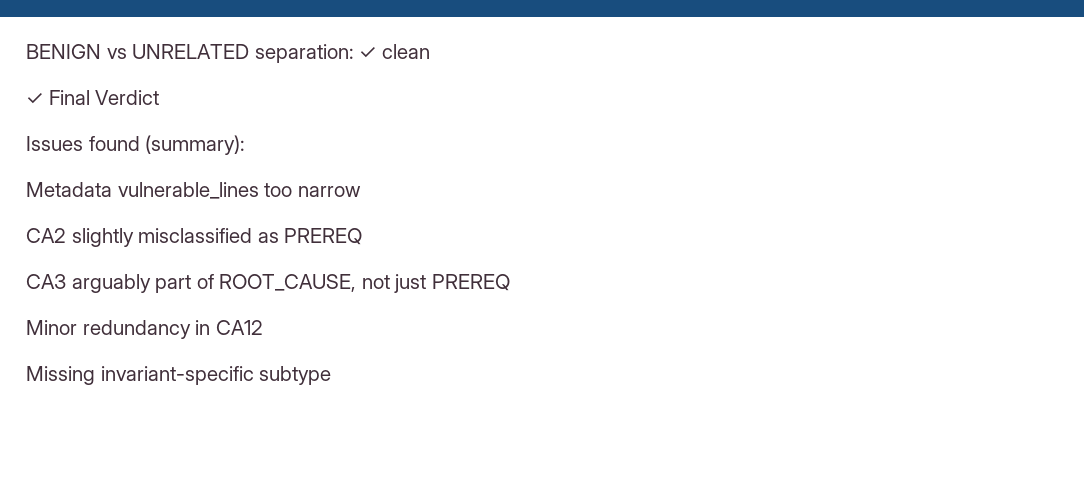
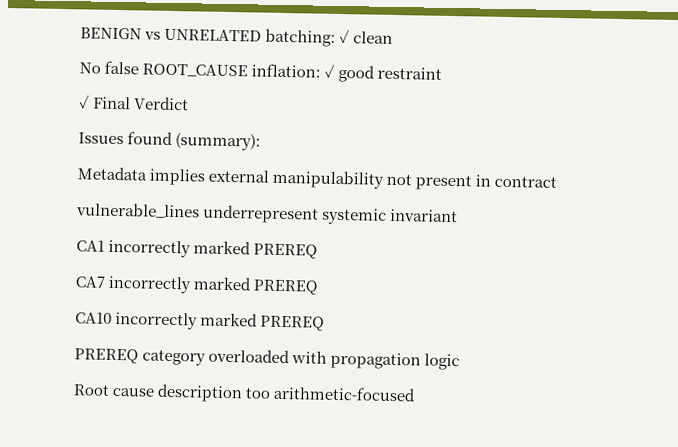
- BENIGN vs UNRELATED separation: ✓ clean
+ BENIGN vs UNRELATED batching: ✓ clean
+ No false ROOT_CAUSE inflation: ✓ good restraint
- Metadata vulnerable_lines too narrow
- CA2 slightly misclassified as PREREQ
- CA3 arguably part of ROOT_CAUSE, not just PREREQ
- Minor redundancy in CA12
- Missing invariant-specific subtype
+ Metadata implies external manipulability not present in contract
+ vulnerable_lines underrepresent systemic invariant
+ CA1 incorrectly marked PREREQ
+ CA7 incorrectly marked PREREQ
+ CA10 incorrectly marked PREREQ
+ PREREQ category overloaded with propagation logic
+ Root cause description too arithmetic-focused

